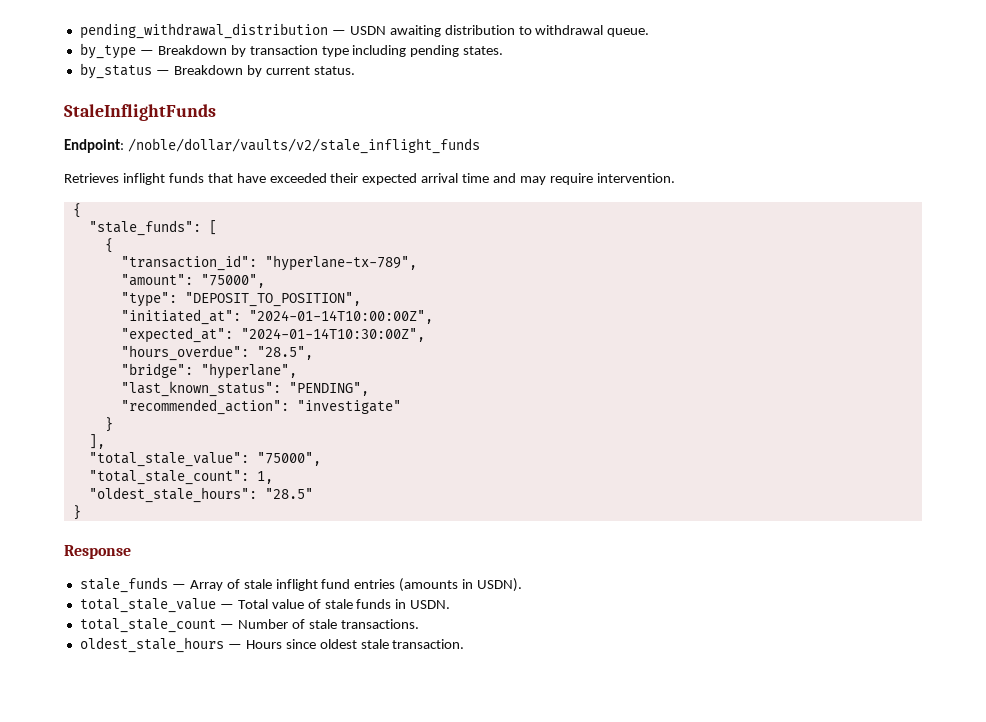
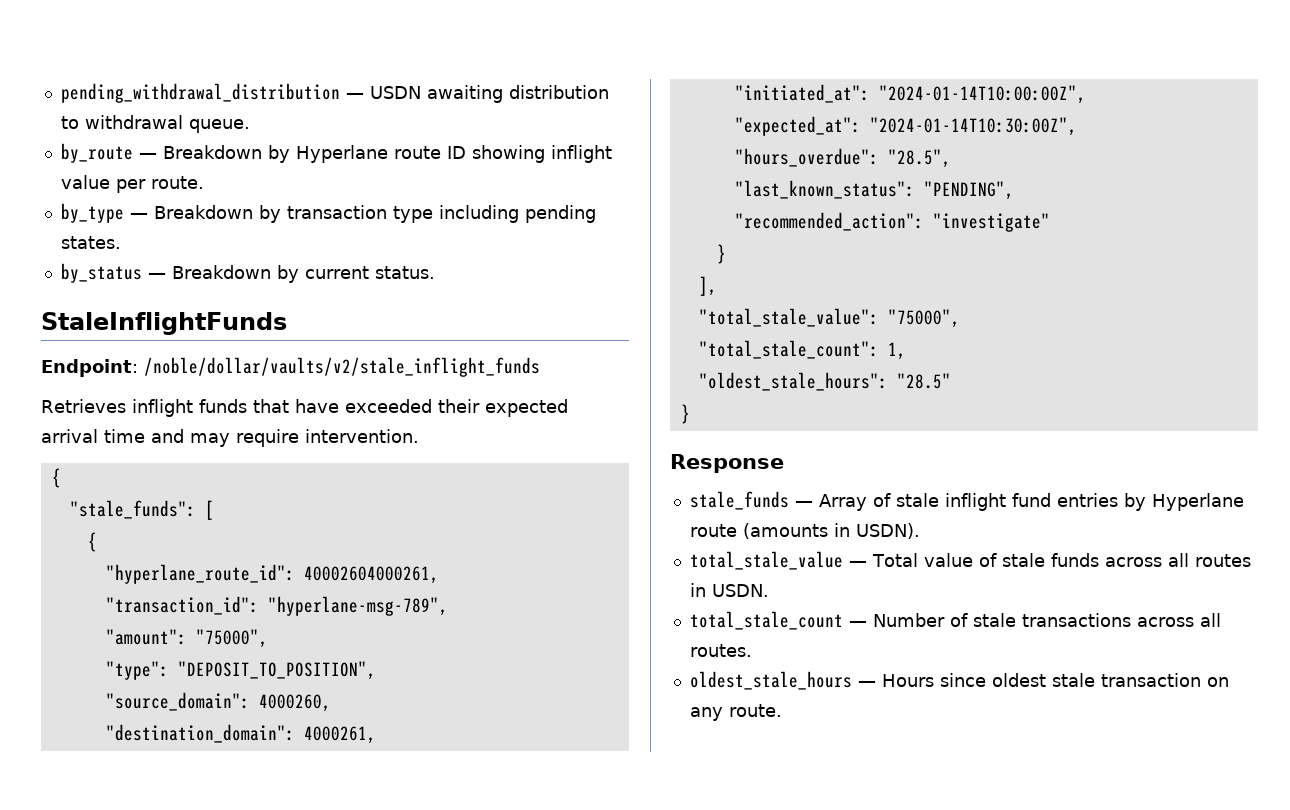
+ by_route — Breakdown by Hyperlane route ID showing inflight value per route.
+ "hyperlane_route_id": 40002604000261,
- "transaction_id": "hyperlane-tx-789",
+ "transaction_id": "hyperlane-msg-789",
+ "source_domain": 4000260,
+ "destination_domain": 4000261,
- "bridge": "hyperlane",
- stale_funds — Array of stale inflight fund entries (amounts in USDN).
+ stale_funds — Array of stale inflight fund entries by Hyperlane route (amounts in USDN).
- total_stale_value — Total value of stale funds in USDN.
+ total_stale_value — Total value of stale funds across all routes in USDN.
- total_stale_count — Number of stale transactions.
+ total_stale_count — Number of stale transactions across all routes.
- oldest_stale_hours — Hours since oldest stale transaction.
+ oldest_stale_hours — Hours since oldest stale transaction on any route.

